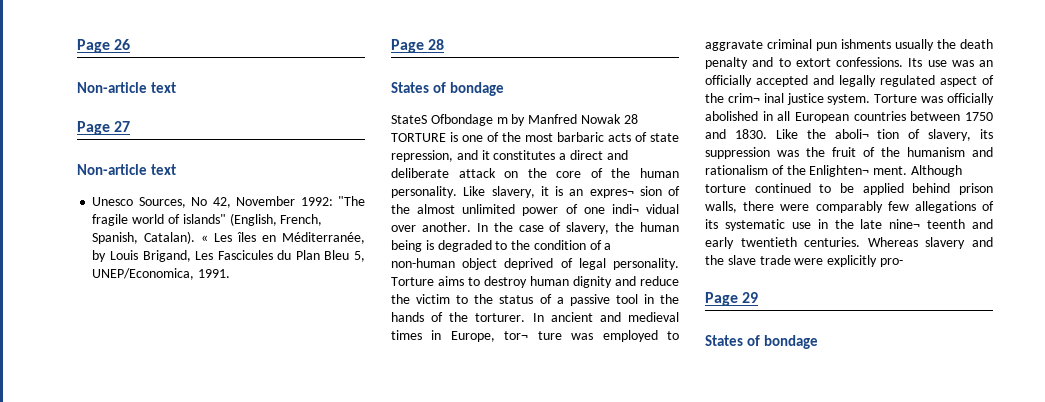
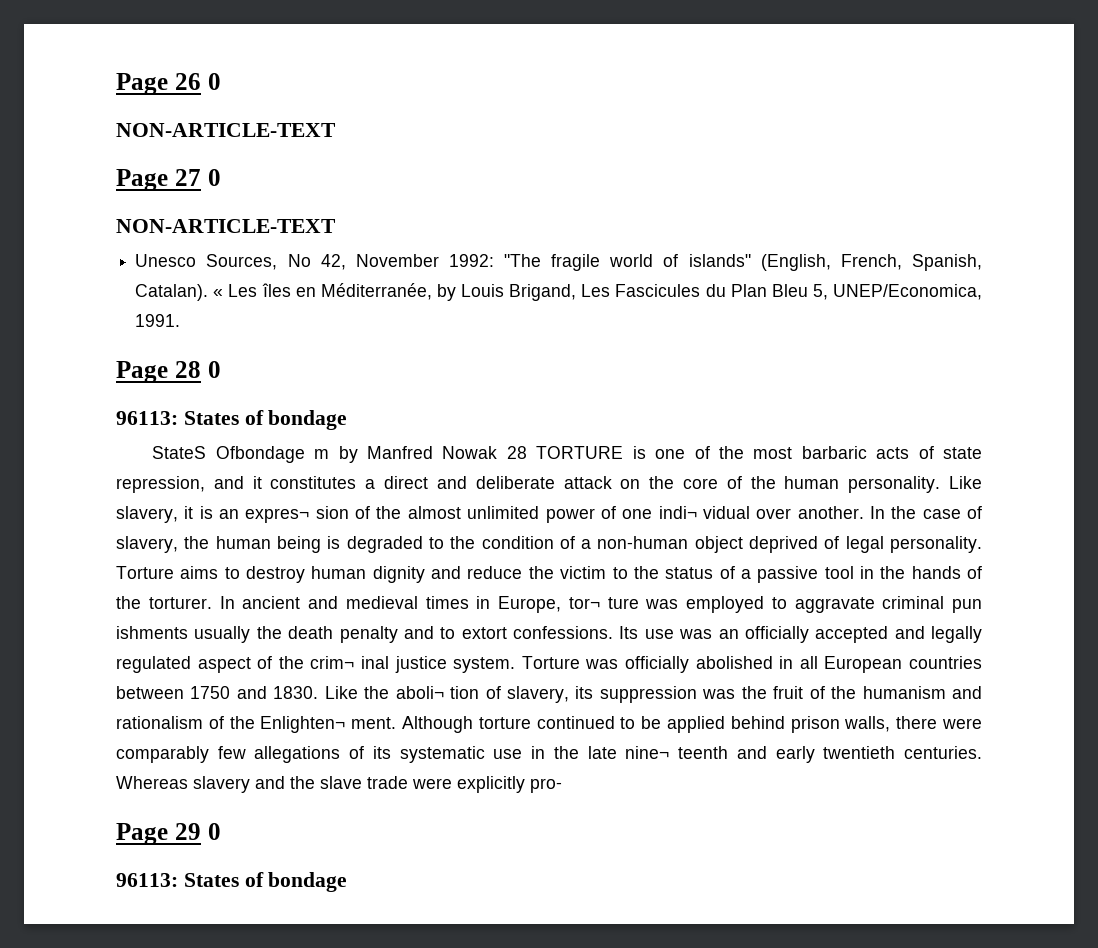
- Page 26
- Non-article text
+ Page 26 0
+ NON-ARTICLE-TEXT
- Page 27
- Non-article text
+ Page 27 0
+ NON-ARTICLE-TEXT
- Page 28
- States of bondage
+ Page 28 0
+ 96113: States of bondage
- Page 29
- States of bondage
+ Page 29 0
+ 96113: States of bondage

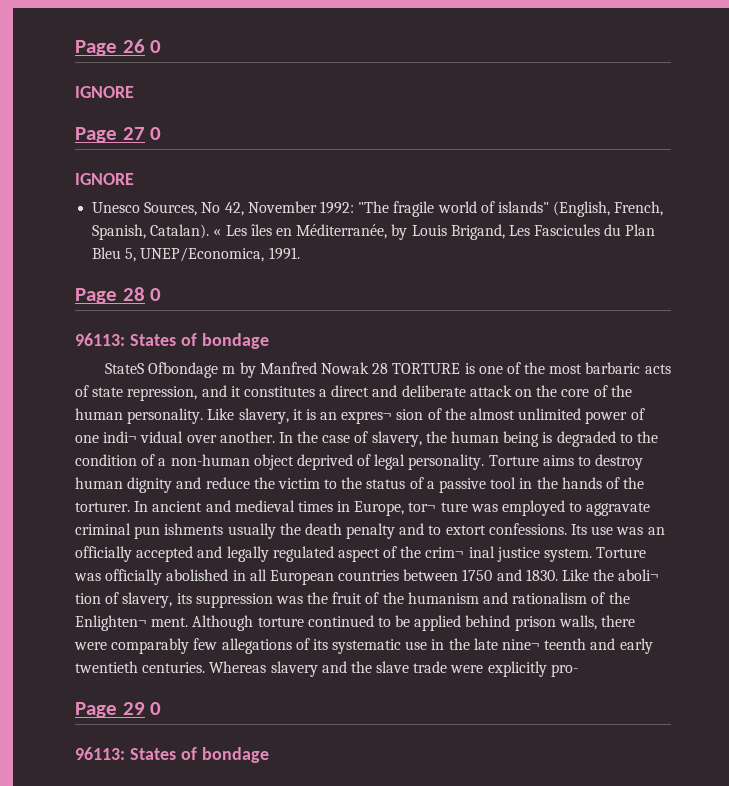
  Page 26 0
- NON-ARTICLE-TEXT
+ IGNORE
  Page 27 0
- NON-ARTICLE-TEXT
+ IGNORE

